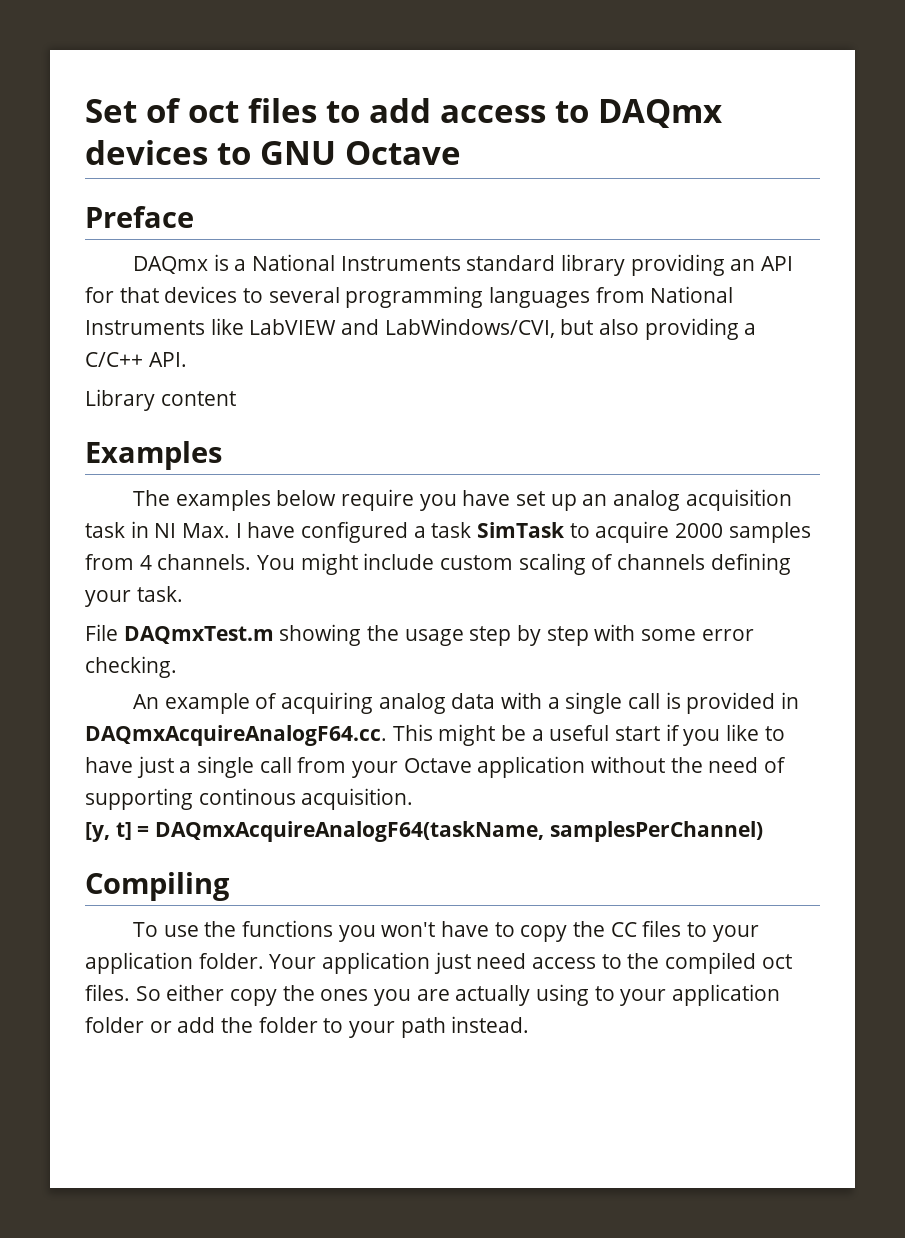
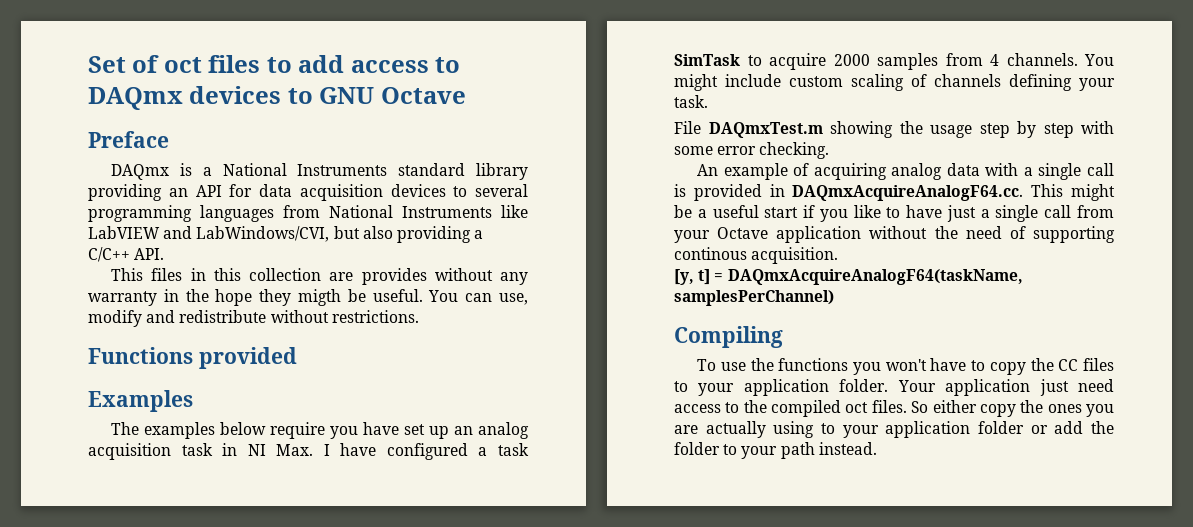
- DAQmx is a National Instruments standard library providing an API for that devices to several programming languages from National Instruments like LabVIEW and LabWindows/CVI, but also providing a C/C++ API.
+ DAQmx is a National Instruments standard library providing an API for data acquisition devices to several programming languages from National Instruments like LabVIEW and LabWindows/CVI, but also providing a C/C++ API.
- Library content
+ This files in this collection are provides without any warranty in the hope they migth be useful. You can use, modify and redistribute without restrictions.
+ Functions provided

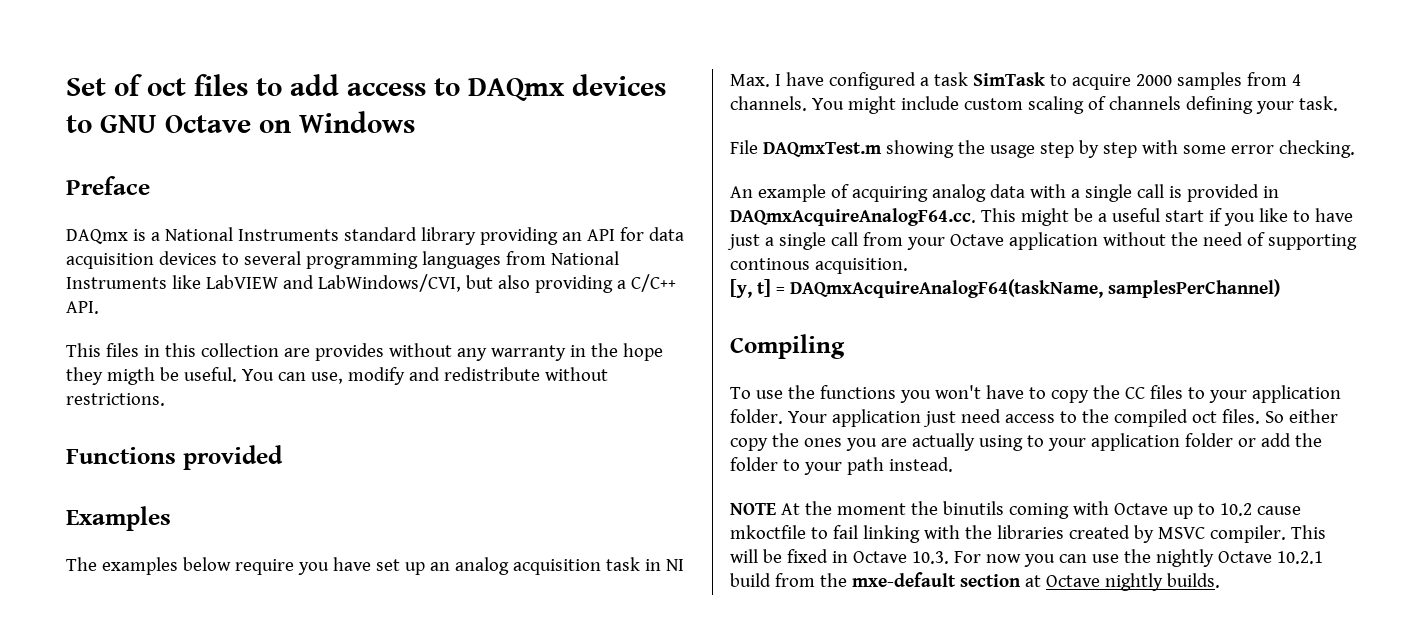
- Set of oct files to add access to DAQmx devices to GNU Octave
+ Set of oct files to add access to DAQmx devices to GNU Octave on Windows
+ NOTE At the moment the binutils coming with Octave up to 10.2 cause mkoctfile to fail linking with the libraries created by MSVC compiler. This will be fixed in Octave 10.3. For now you can use the nightly Octave 10.2.1 build from the mxe-default section at Octave nightly builds.

